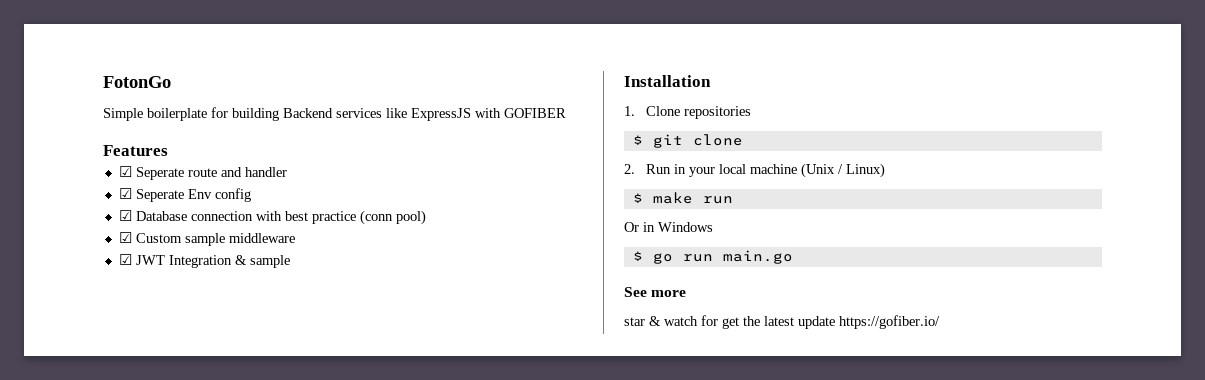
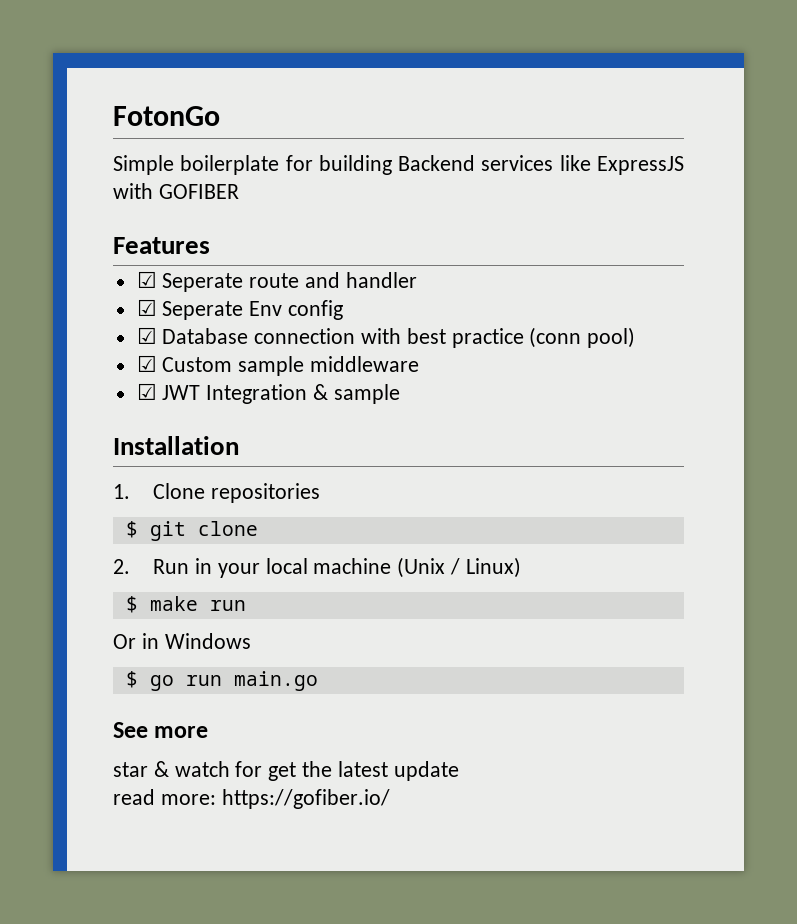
- star & watch for get the latest update https://gofiber.io/
+ star & watch for get the latest update
+ read more: https://gofiber.io/

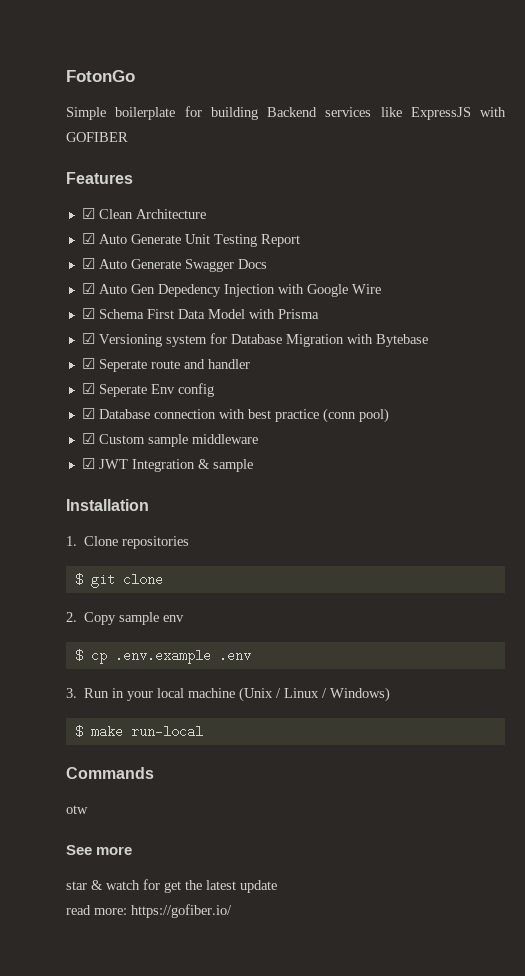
+ ☑ Clean Architecture
+ ☑ Auto Generate Unit Testing Report
+ ☑ Auto Generate Swagger Docs
+ ☑ Auto Gen Depedency Injection with Google Wire
+ ☑ Schema First Data Model with Prisma
+ ☑ Versioning system for Database Migration with Bytebase
- 2. Run in your local machine (Unix / Linux)
+ 2. Copy sample env
+ $ cp .env.example .env
+ 3. Run in your local machine (Unix / Linux / Windows)
- $ make run
- Or in Windows
- $ go run main.go
+ $ make run-local
+ Commands
+ otw

